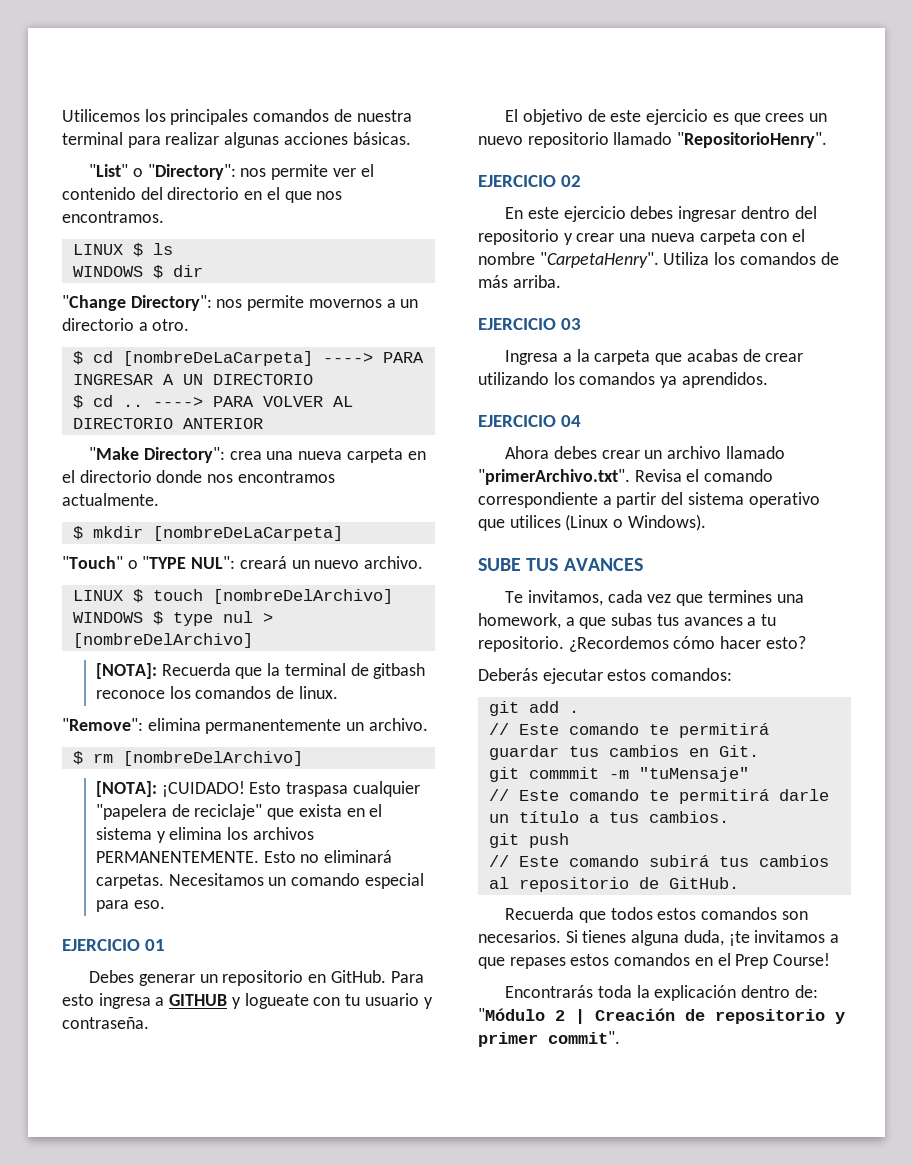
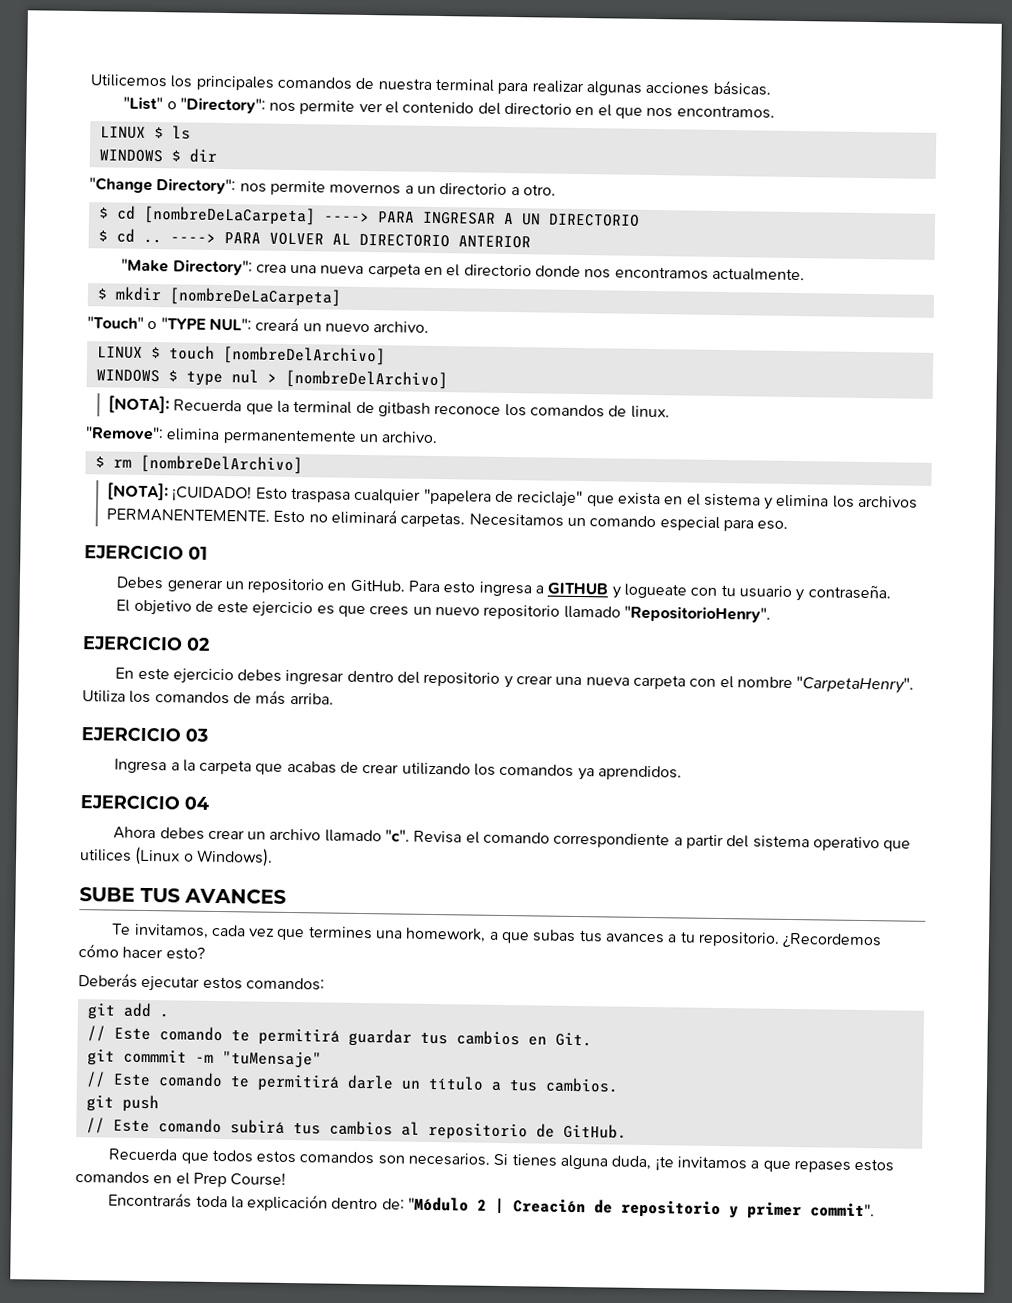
- Ahora debes crear un archivo llamado "primerArchivo.txt". Revisa el comando correspondiente a partir del sistema operativo que utilices (Linux o Windows).
+ Ahora debes crear un archivo llamado "c". Revisa el comando correspondiente a partir del sistema operativo que utilices (Linux o Windows).

